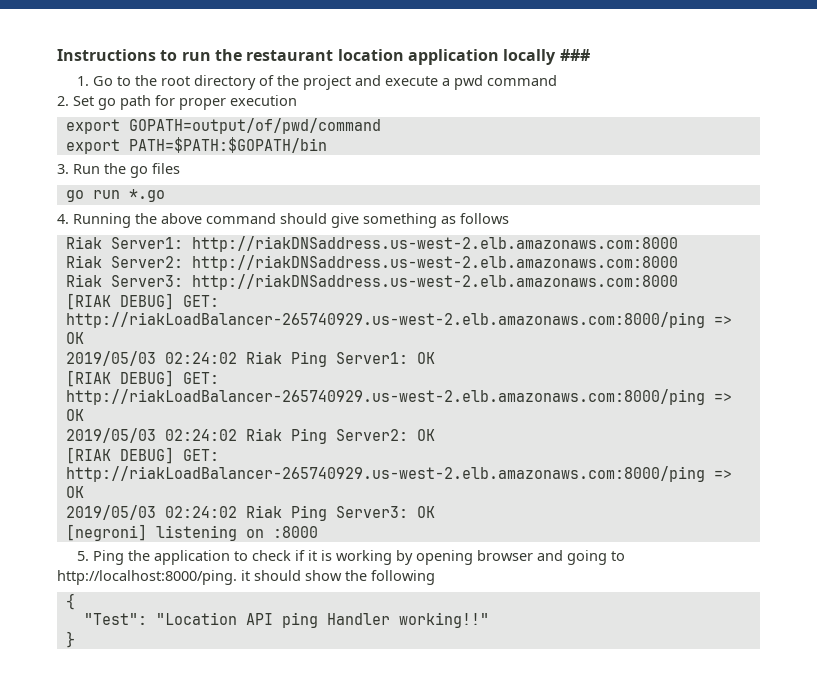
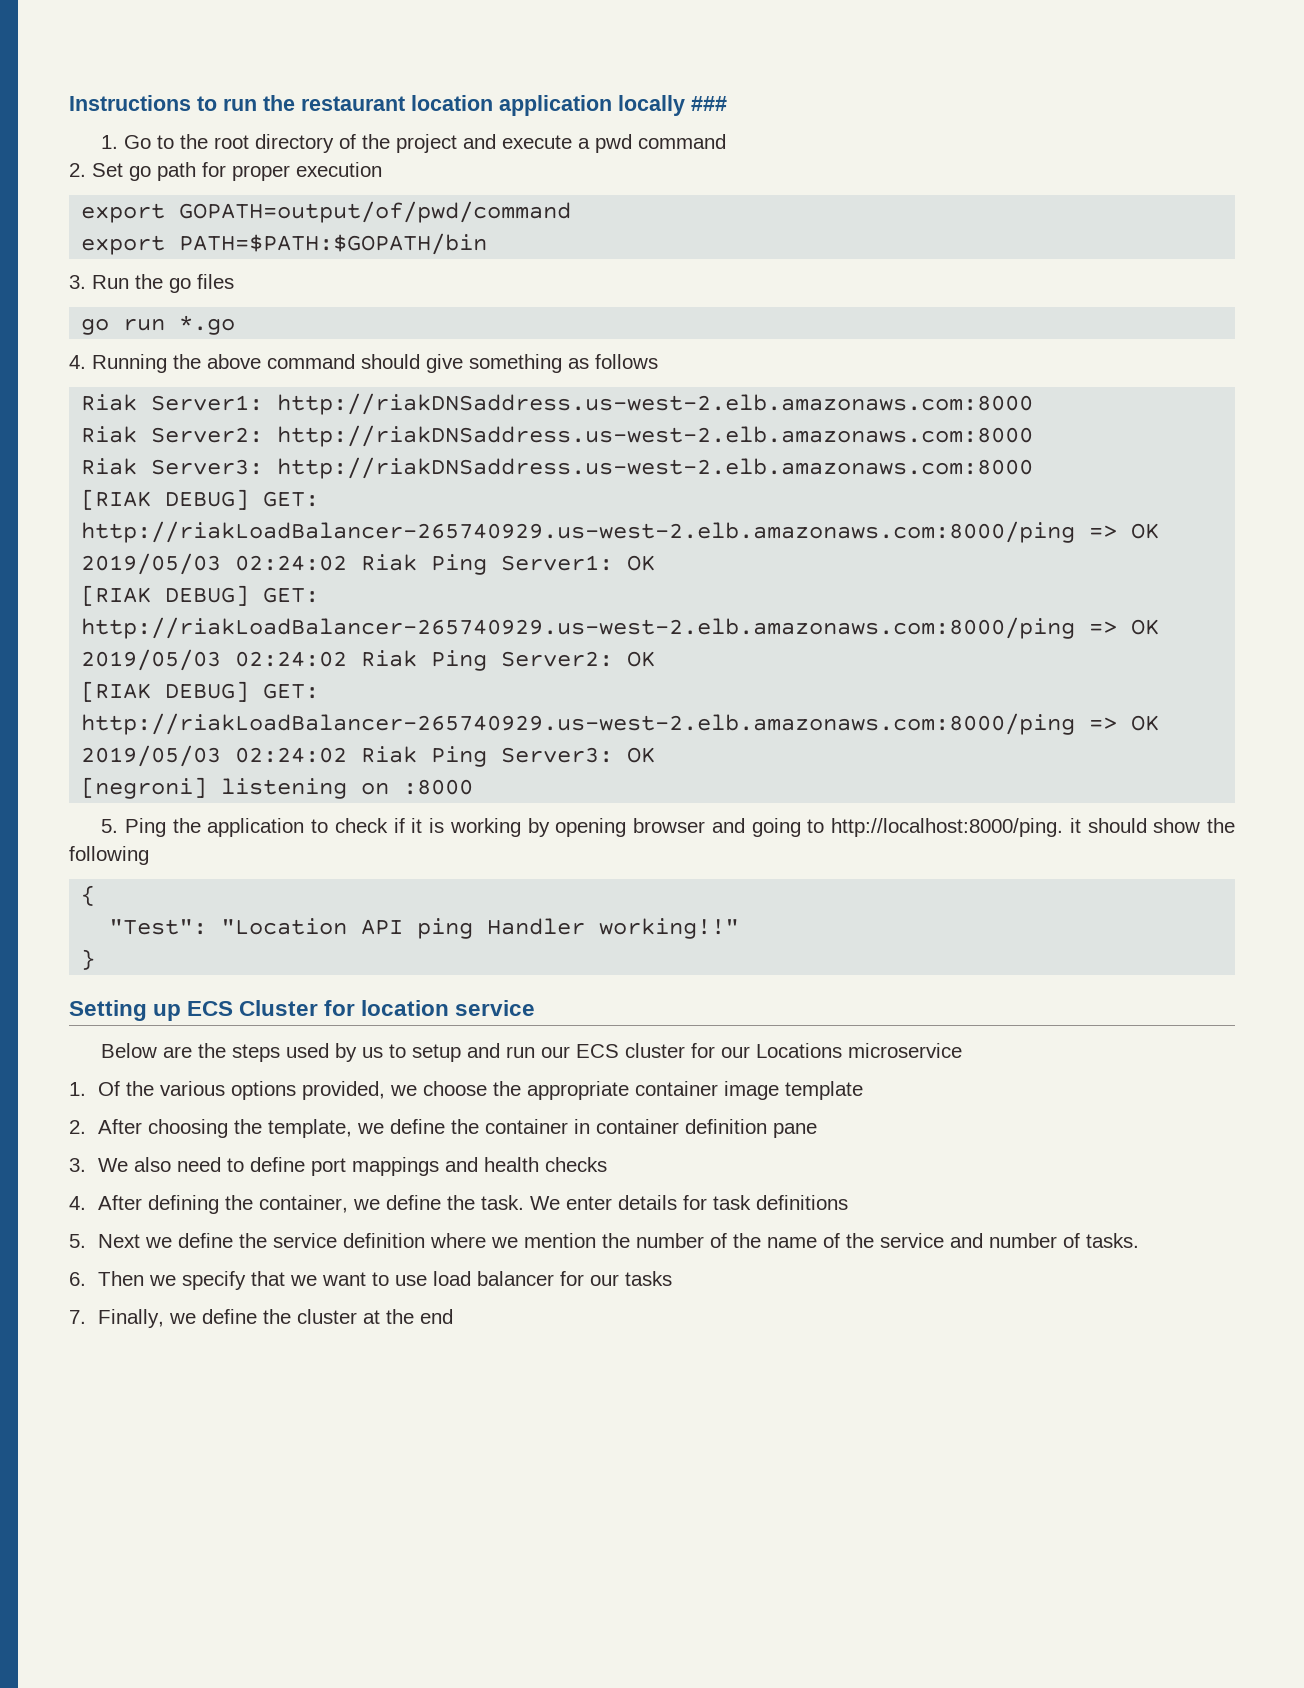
+ Setting up ECS Cluster for location service
+ Below are the steps used by us to setup and run our ECS cluster for our Locations microservice
+ 1. Of the various options provided, we choose the appropriate container image template
+ 2. After choosing the template, we define the container in container definition pane
+ 3. We also need to define port mappings and health checks
+ 4. After defining the container, we define the task. We enter details for task definitions
+ 5. Next we define the service definition where we mention the number of the name of the service and number of tasks.
+ 6. Then we specify that we want to use load balancer for our tasks
+ 7. Finally, we define the cluster at the end

